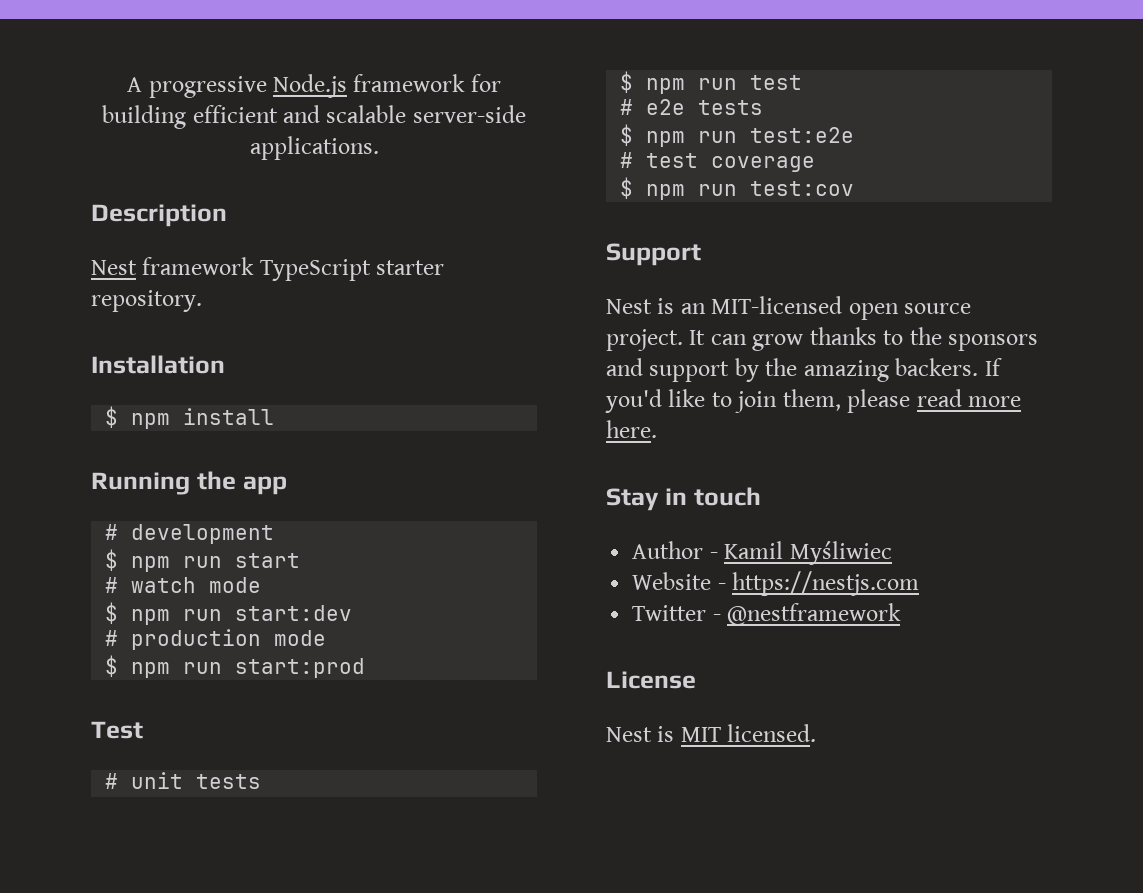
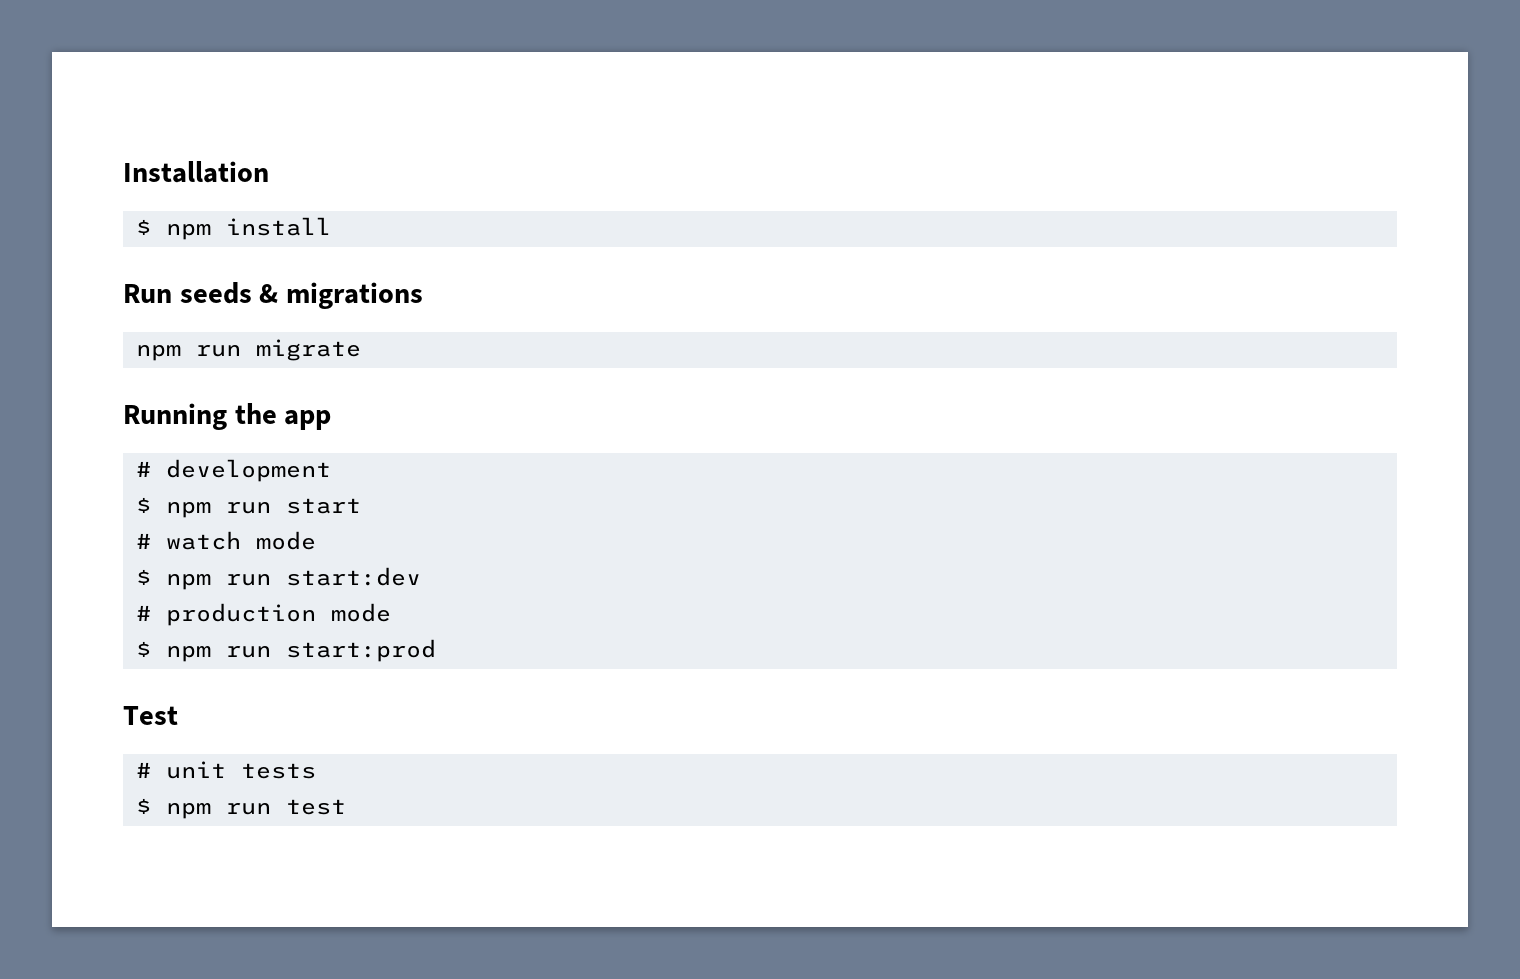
- A progressive Node.js framework for building efficient and scalable server-side applications.
- Description
- Nest framework TypeScript starter repository.
  Installation
  $ npm install
+ Run seeds & migrations
+ npm run migrate
- # e2e tests
- $ npm run test:e2e
- # test coverage
- $ npm run test:cov
- Support
- Nest is an MIT-licensed open source project. It can grow thanks to the sponsors and support by the amazing backers. If you'd like to join them, please read more here.
- Stay in touch
- Author - Kamil Myśliwiec
- Website - https://nestjs.com
- Twitter - @nestframework
- License
- Nest is MIT licensed.

